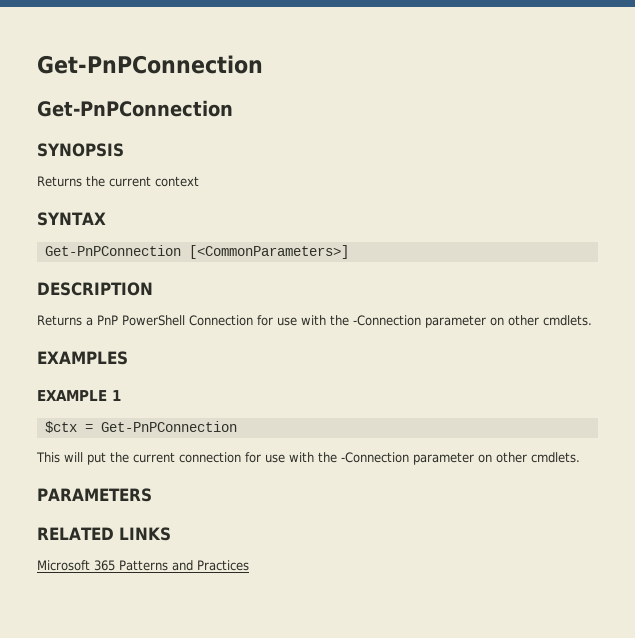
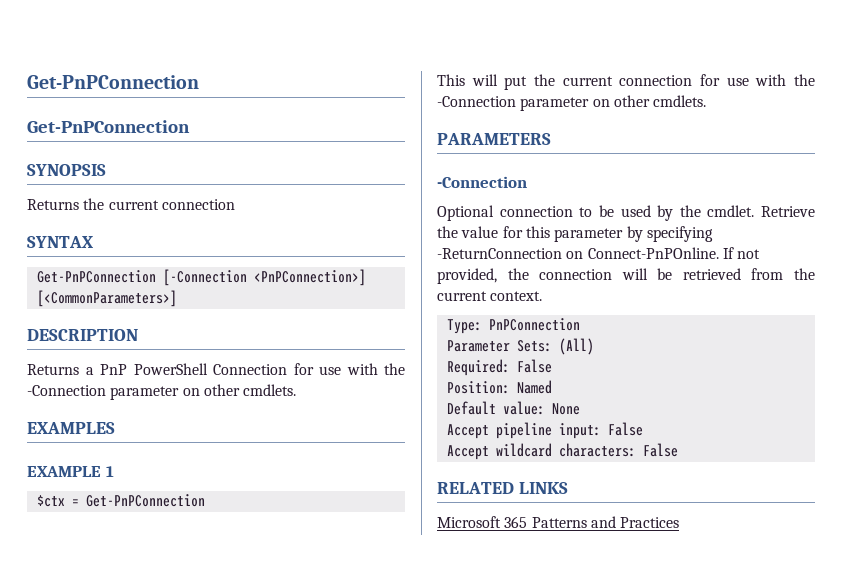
- Returns the current context
+ Returns the current connection
- Get-PnPConnection [<CommonParameters>]
+ Get-PnPConnection [-Connection <PnPConnection>] [<CommonParameters>]
  PARAMETERS
+ -Connection
+ Optional connection to be used by the cmdlet. Retrieve the value for this parameter by specifying -ReturnConnection on Connect-PnPOnline. If not provided, the connection will be retrieved from the current context.
+ Type: PnPConnection
+ Parameter Sets: (All)
+ Required: False
+ Position: Named
+ Default value: None
+ Accept pipeline input: False
+ Accept wildcard characters: False

